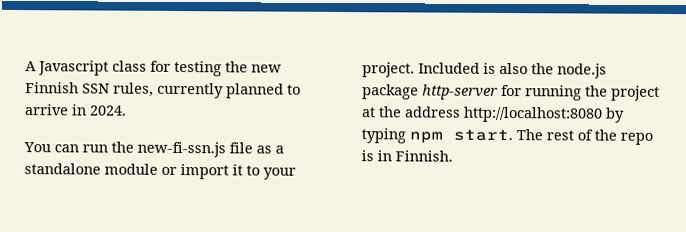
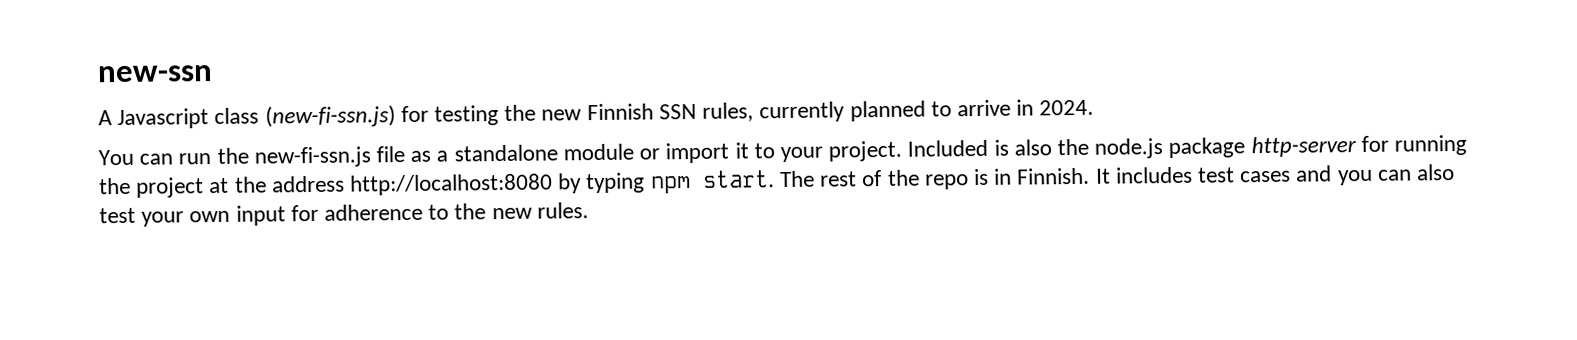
+ new-ssn
- A Javascript class for testing the new Finnish SSN rules, currently planned to arrive in 2024.
+ A Javascript class (new-fi-ssn.js) for testing the new Finnish SSN rules, currently planned to arrive in 2024.
+ It includes test cases and you can also test your own input for adherence to the new rules.

